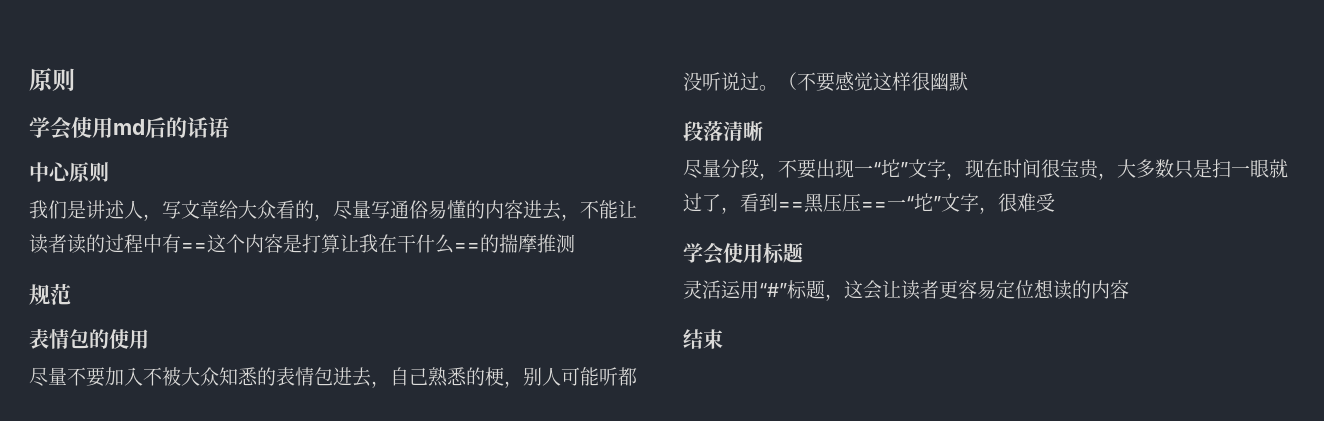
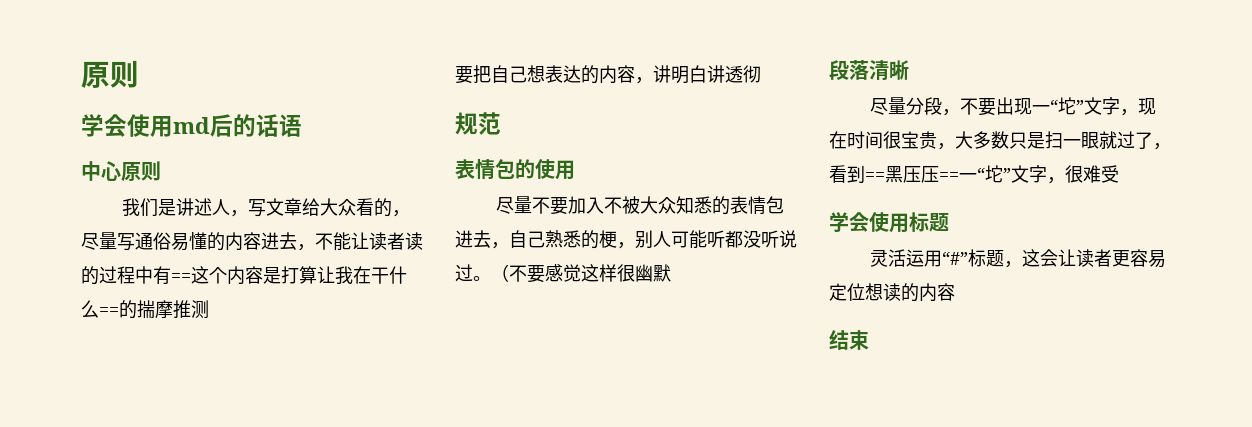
+ 要把自己想表达的内容，讲明白讲透彻

